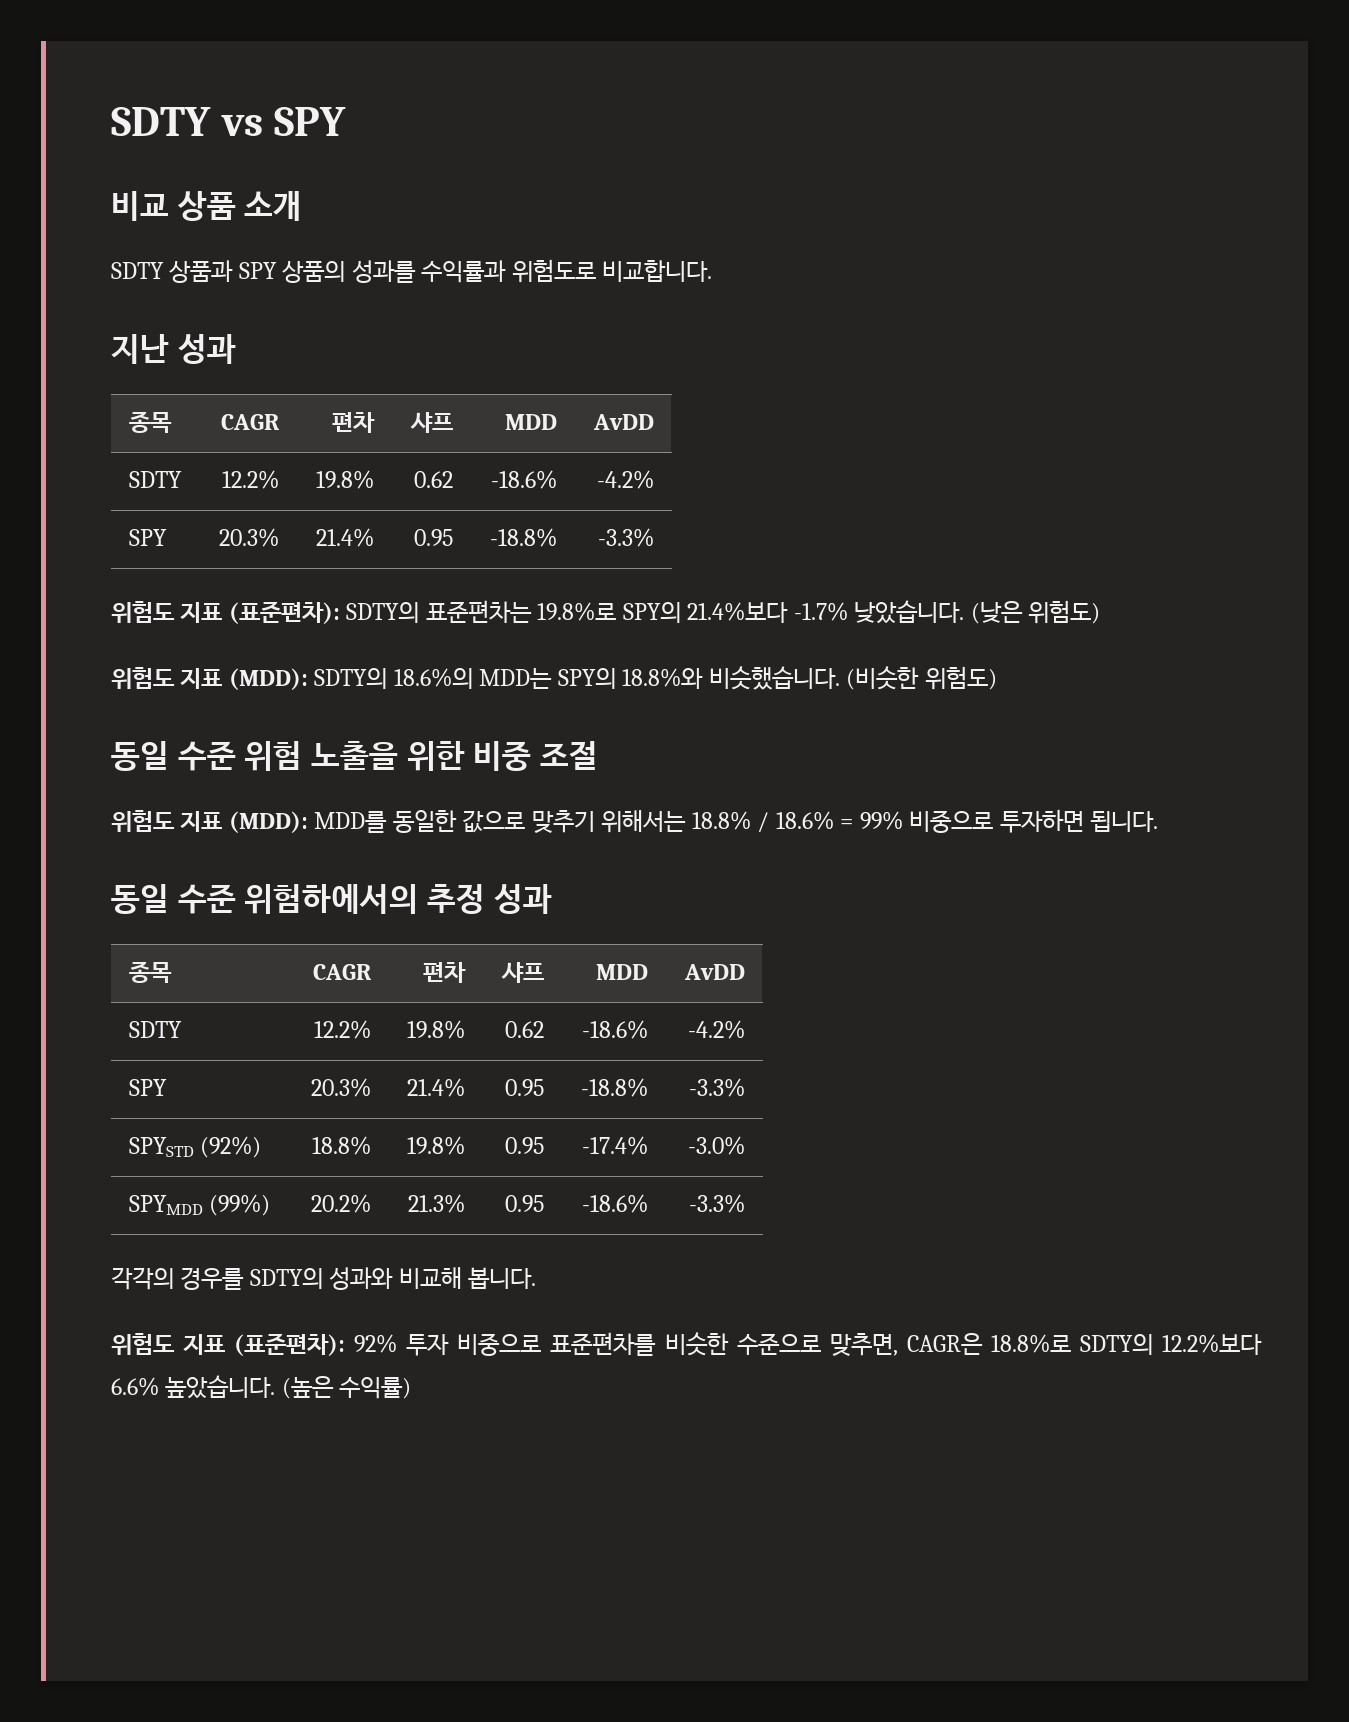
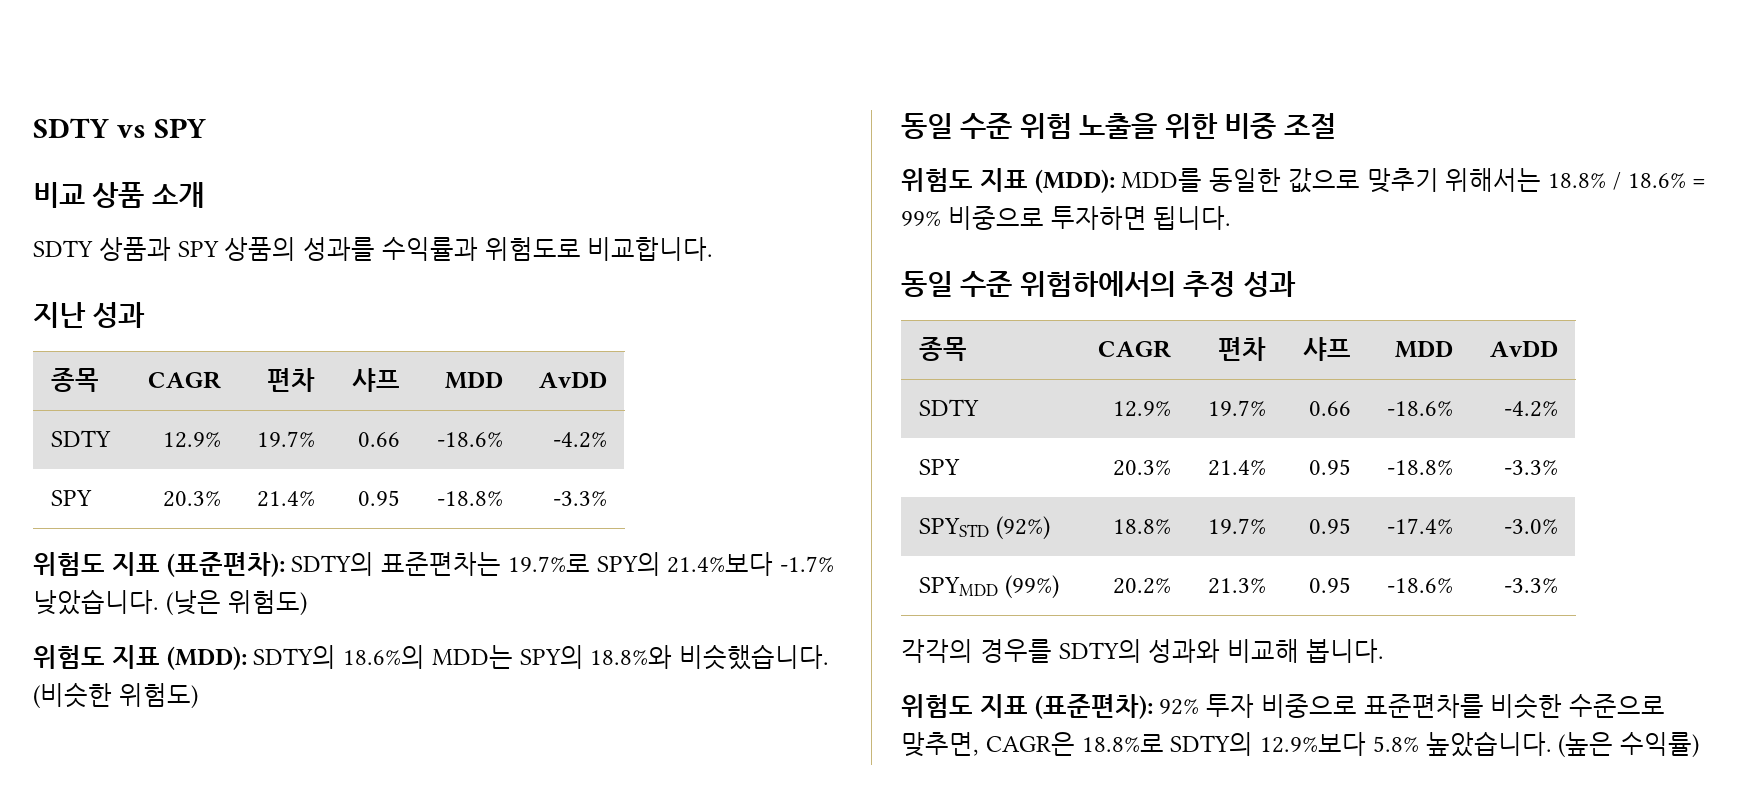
  지난 성과
  종목 | CAGR | 편차 | 샤프 | MDD | AvDD
- SDTY | 12.2% | 19.8% | 0.62 | -18.6% | -4.2%
+ SDTY | 12.9% | 19.7% | 0.66 | -18.6% | -4.2%
- 위험도 지표 (표준편차): SDTY의 표준편차는 19.8%로 SPY의 21.4%보다 -1.7% 낮았습니다.
+ 위험도 지표 (표준편차): SDTY의 표준편차는 19.7%로 SPY의 21.4%보다 -1.7% 낮았습니다.
  동일 수준 위험하에서의 추정 성과
  종목 | CAGR | 편차 | 샤프 | MDD | AvDD
- SDTY | 12.2% | 19.8% | 0.62 | -18.6% | -4.2%
+ SDTY | 12.9% | 19.7% | 0.66 | -18.6% | -4.2%
- SPYSTD (92%) | 18.8% | 19.8% | 0.95 | -17.4% | -3.0%
+ SPYSTD (92%) | 18.8% | 19.7% | 0.95 | -17.4% | -3.0%
- 위험도 지표 (표준편차): 92% 투자 비중으로 표준편차를 비슷한 수준으로 맞추면, CAGR은 18.8%로 SDTY의 12.2%보다 6.6% 높았습니다.
+ 위험도 지표 (표준편차): 92% 투자 비중으로 표준편차를 비슷한 수준으로 맞추면, CAGR은 18.8%로 SDTY의 12.9%보다 5.8% 높았습니다.

